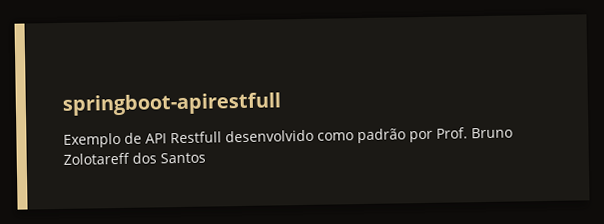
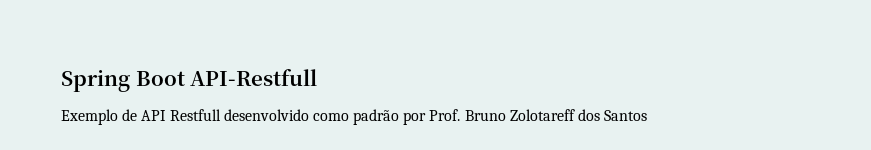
- springboot-apirestfull
+ Spring Boot API-Restfull

